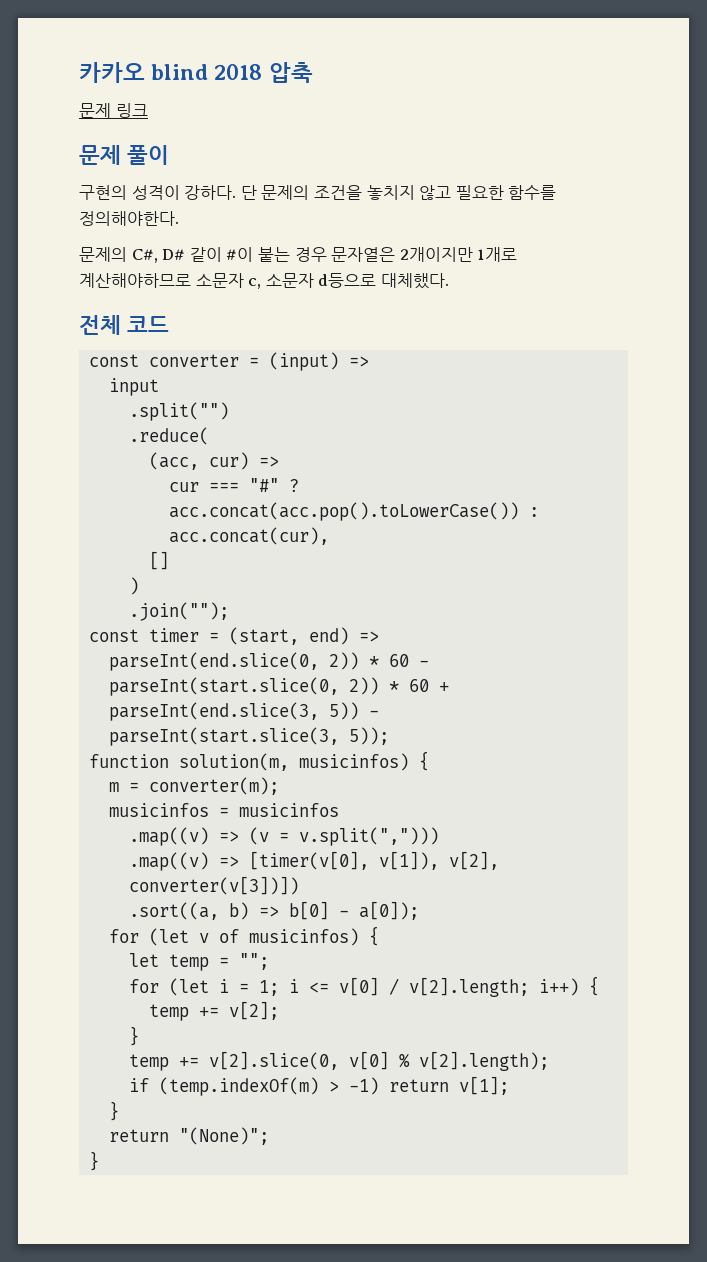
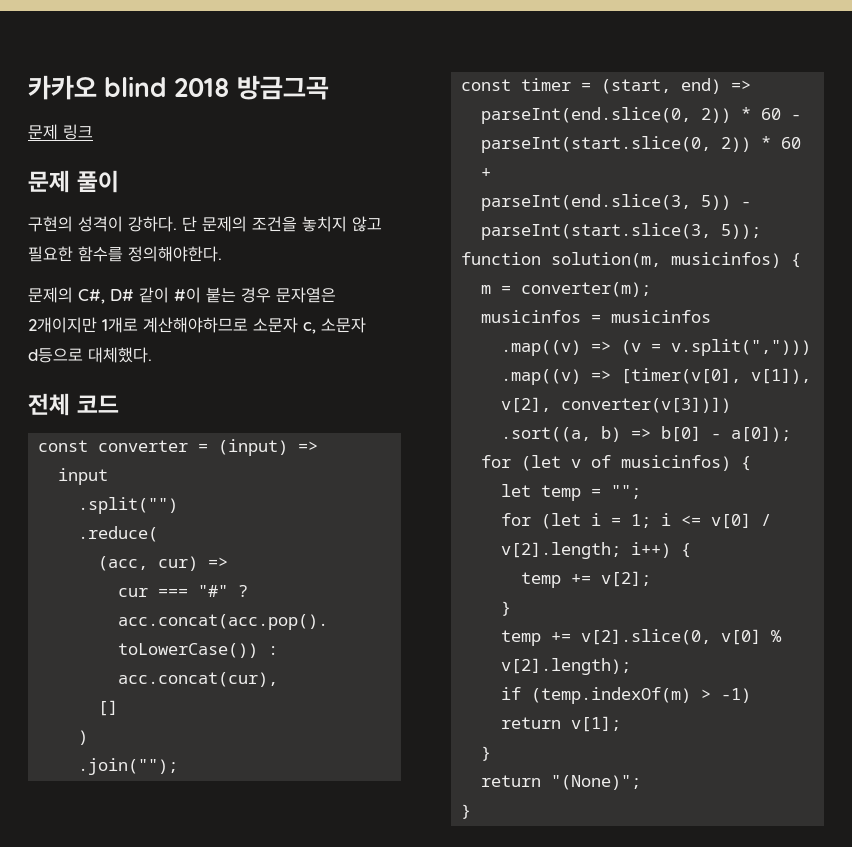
- 카카오 blind 2018 압축
+ 카카오 blind 2018 방금그곡

